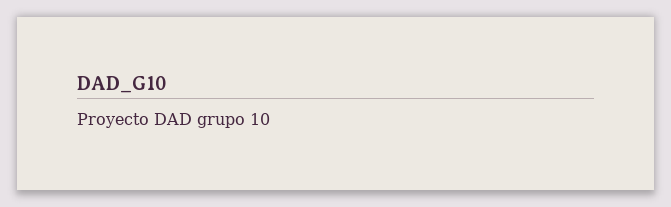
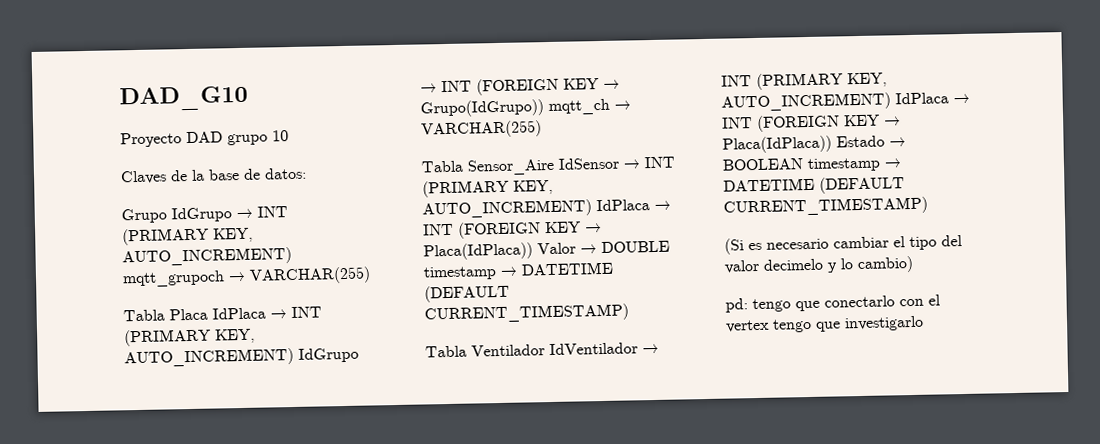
+ Claves de la base de datos:
+ Grupo IdGrupo → INT (PRIMARY KEY, AUTO_INCREMENT) mqtt_grupoch → VARCHAR(255)
+ Tabla Placa IdPlaca → INT (PRIMARY KEY, AUTO_INCREMENT) IdGrupo → INT (FOREIGN KEY → Grupo(IdGrupo)) mqtt_ch → VARCHAR(255)
+ Tabla Sensor_Aire IdSensor → INT (PRIMARY KEY, AUTO_INCREMENT) IdPlaca → INT (FOREIGN KEY → Placa(IdPlaca)) Valor → DOUBLE timestamp → DATETIME (DEFAULT CURRENT_TIMESTAMP)
+ Tabla Ventilador IdVentilador → INT (PRIMARY KEY, AUTO_INCREMENT) IdPlaca → INT (FOREIGN KEY → Placa(IdPlaca)) Estado → BOOLEAN timestamp → DATETIME (DEFAULT CURRENT_TIMESTAMP)
+ (Si es necesario cambiar el tipo del valor decimelo y lo cambio)
+ pd: tengo que conectarlo con el vertex tengo que investigarlo

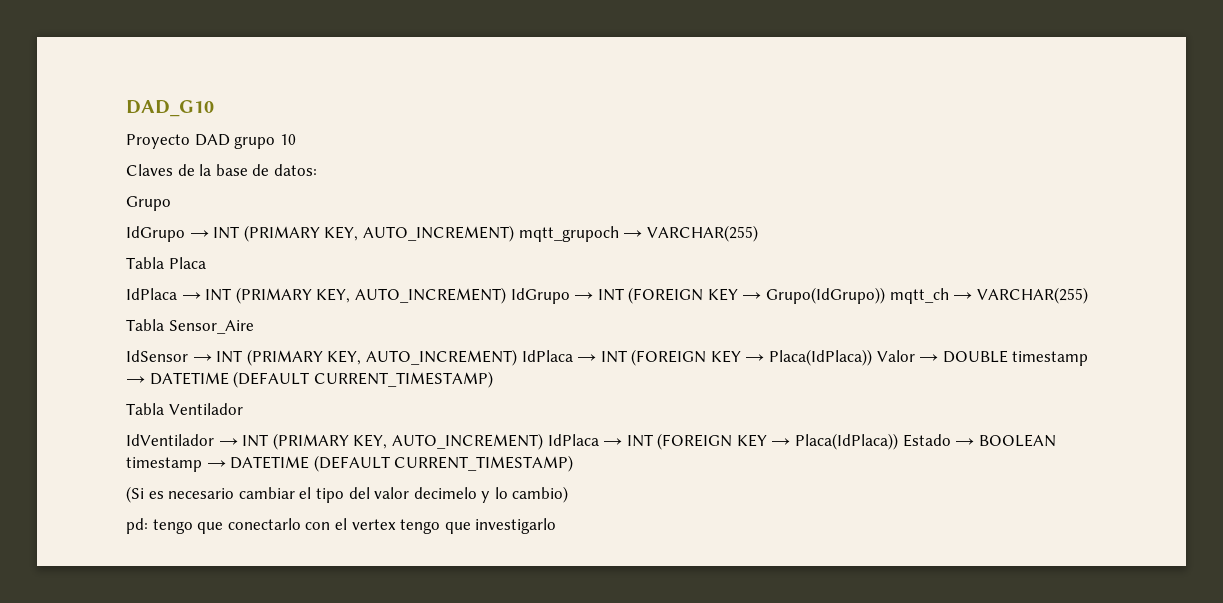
- Grupo IdGrupo → INT (PRIMARY KEY, AUTO_INCREMENT) mqtt_grupoch → VARCHAR(255)
+ Grupo
+ IdGrupo → INT (PRIMARY KEY, AUTO_INCREMENT) mqtt_grupoch → VARCHAR(255)
- Tabla Placa IdPlaca → INT (PRIMARY KEY, AUTO_INCREMENT) IdGrupo → INT (FOREIGN KEY → Grupo(IdGrupo)) mqtt_ch → VARCHAR(255)
+ Tabla Placa
+ IdPlaca → INT (PRIMARY KEY, AUTO_INCREMENT) IdGrupo → INT (FOREIGN KEY → Grupo(IdGrupo)) mqtt_ch → VARCHAR(255)
- Tabla Sensor_Aire IdSensor → INT (PRIMARY KEY, AUTO_INCREMENT) IdPlaca → INT (FOREIGN KEY → Placa(IdPlaca)) Valor → DOUBLE timestamp → DATETIME (DEFAULT CURRENT_TIMESTAMP)
+ Tabla Sensor_Aire
+ IdSensor → INT (PRIMARY KEY, AUTO_INCREMENT) IdPlaca → INT (FOREIGN KEY → Placa(IdPlaca)) Valor → DOUBLE timestamp → DATETIME (DEFAULT CURRENT_TIMESTAMP)
- Tabla Ventilador IdVentilador → INT (PRIMARY KEY, AUTO_INCREMENT) IdPlaca → INT (FOREIGN KEY → Placa(IdPlaca)) Estado → BOOLEAN timestamp → DATETIME (DEFAULT CURRENT_TIMESTAMP)
+ Tabla Ventilador
+ IdVentilador → INT (PRIMARY KEY, AUTO_INCREMENT) IdPlaca → INT (FOREIGN KEY → Placa(IdPlaca)) Estado → BOOLEAN timestamp → DATETIME (DEFAULT CURRENT_TIMESTAMP)

